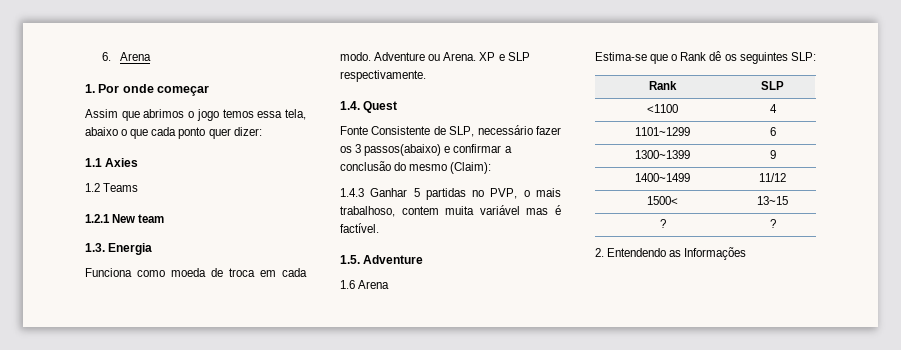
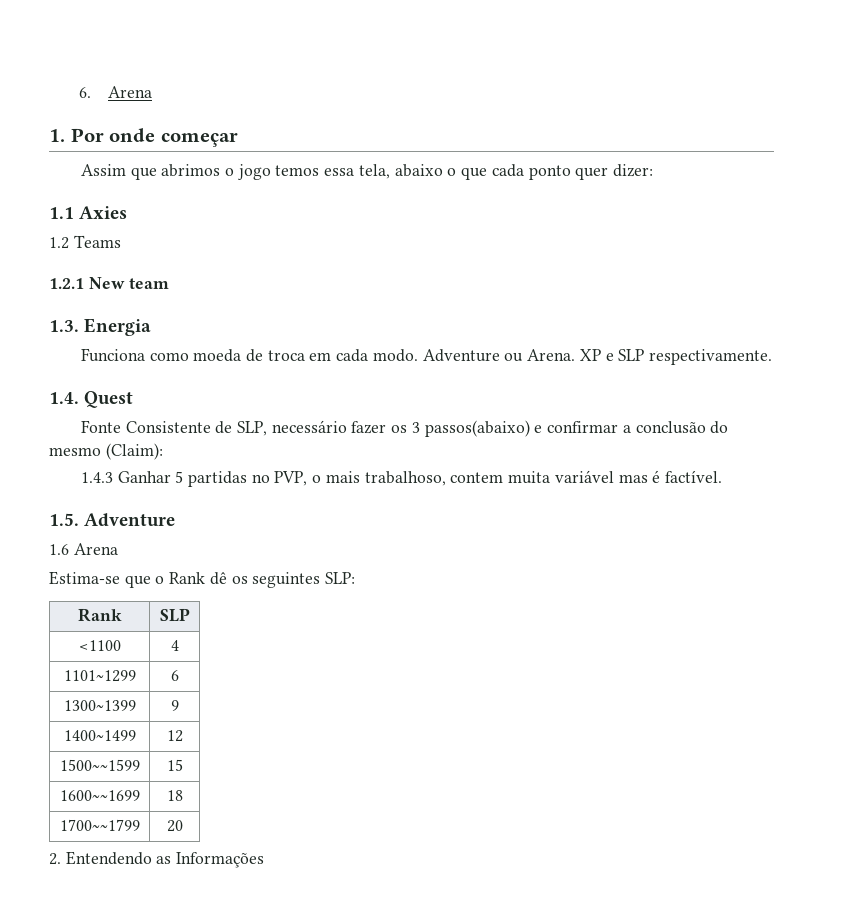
- 1400~1499 | 11/12
- 1500< | 13~15
- ? | ?
+ 1400~1499 | 12
+ 1500~~1599 | 15
+ 1600~~1699 | 18
+ 1700~~1799 | 20

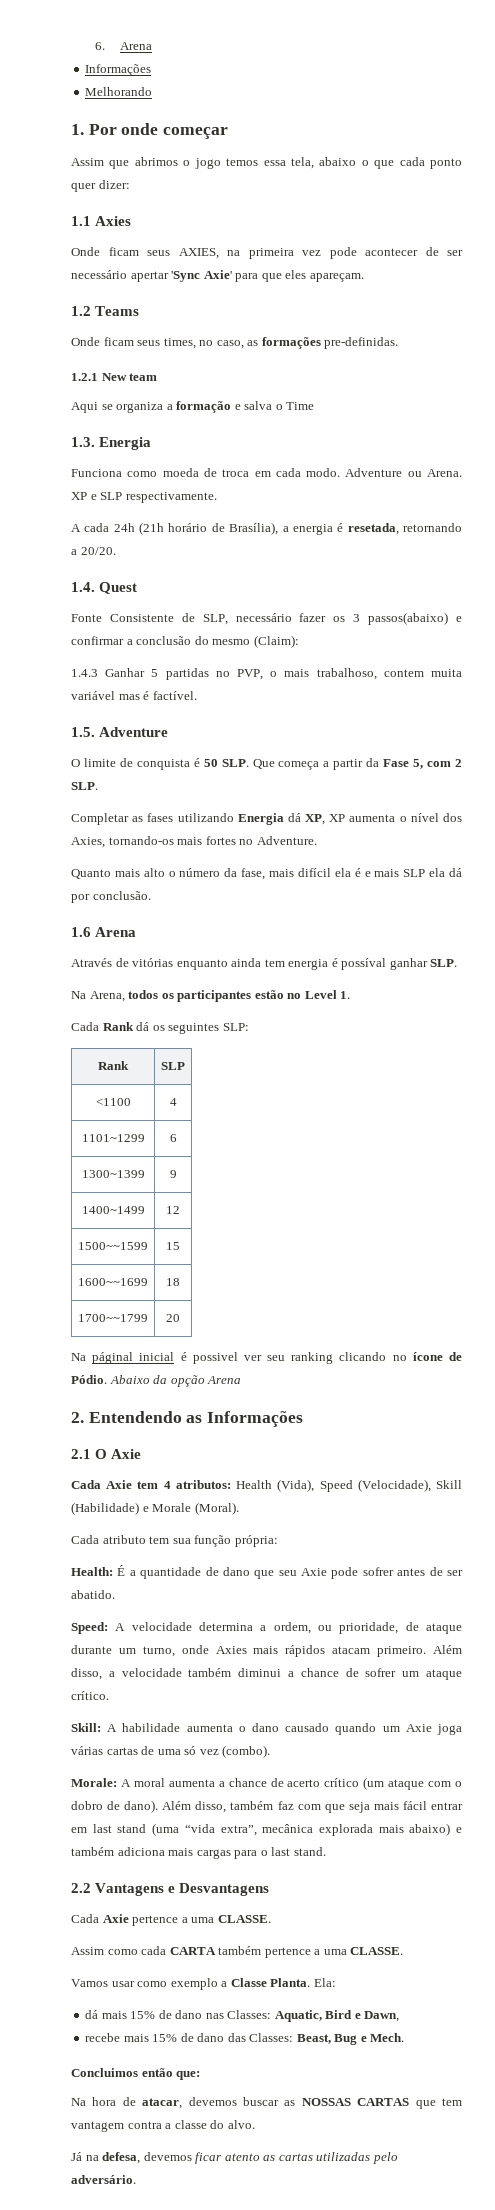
  6. Arena
+ Informações
+ Melhorando
+ Onde ficam seus AXIES, na primeira vez pode acontecer de ser necessário apertar 'Sync Axie' para que eles apareçam.
  1.2 Teams
+ Onde ficam seus times, no caso, as formações pre-definidas.
  1.2.1 New team
+ Aqui se organiza a formação e salva o Time
+ A cada 24h (21h horário de Brasília), a energia é resetada, retornando a 20/20.
+ O limite de conquista é 50 SLP. Que começa a partir da Fase 5, com 2 SLP.
+ Completar as fases utilizando Energia dá XP, XP aumenta o nível dos Axies, tornando-os mais fortes no Adventure.
+ Quanto mais alto o número da fase, mais difícil ela é e mais SLP ela dá por conclusão.
  1.6 Arena
- Estima-se que o Rank dê os seguintes SLP:
+ Através de vitórias enquanto ainda tem energia é possíval ganhar SLP.
+ Na Arena, todos os participantes estão no Level 1.
+ Cada Rank dá os seguintes SLP:
+ Na páginal inicial é possivel ver seu ranking clicando no ícone de Pódio. Abaixo da opção Arena
  2. Entendendo as Informações
+ 2.1 O Axie
+ Cada Axie tem 4 atributos: Health (Vida), Speed (Velocidade), Skill (Habilidade) e Morale (Moral).
+ Cada atributo tem sua função própria:
+ Health: É a quantidade de dano que seu Axie pode sofrer antes de ser abatido.
+ Speed: A velocidade determina a ordem, ou prioridade, de ataque durante um turno, onde Axies mais rápidos atacam primeiro. Além disso, a velocidade também diminui a chance de sofrer um ataque crítico.
+ Skill: A habilidade aumenta o dano causado quando um Axie joga várias cartas de uma só vez (combo).
+ Morale: A moral aumenta a chance de acerto crítico (um ataque com o dobro de dano). Além disso, também faz com que seja mais fácil entrar em last stand (uma “vida extra”, mecânica explorada mais abaixo) e também adiciona mais cargas para o last stand.
+ 2.2 Vantagens e Desvantagens
+ Cada Axie pertence a uma CLASSE.
+ Assim como cada CARTA também pertence a uma CLASSE.
+ Vamos usar como exemplo a Classe Planta. Ela:
+ dá mais 15% de dano nas Classes: Aquatic, Bird e Dawn,
+ recebe mais 15% de dano das Classes: Beast, Bug e Mech.
+ Concluimos então que:
+ Na hora de atacar, devemos buscar as NOSSAS CARTAS que tem vantagem contra a classe do alvo.
+ Já na defesa, devemos ficar atento as cartas utilizadas pelo adversário.

